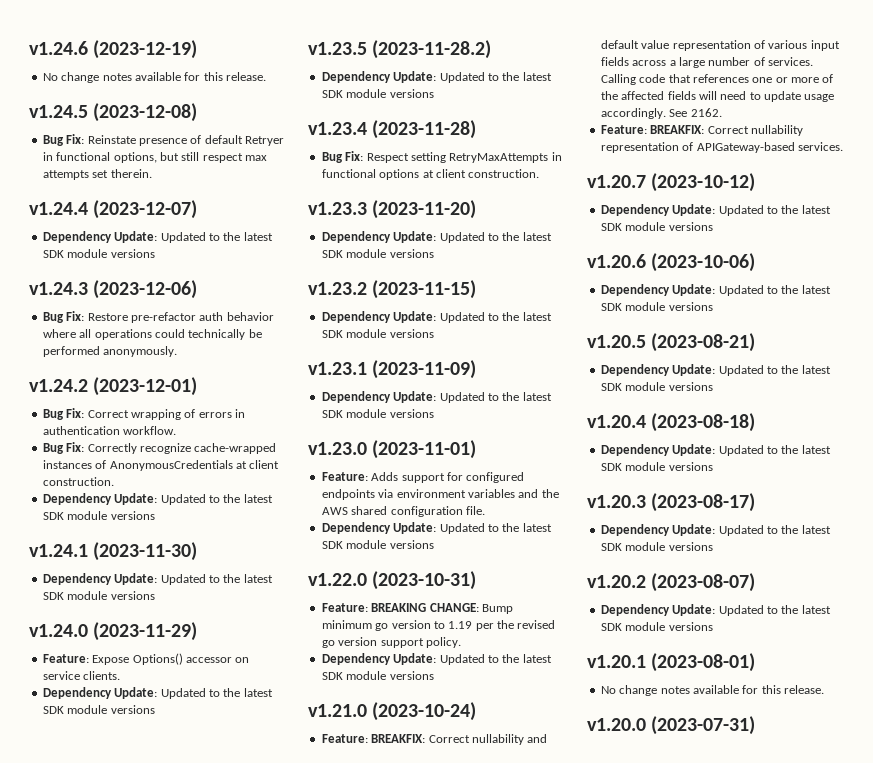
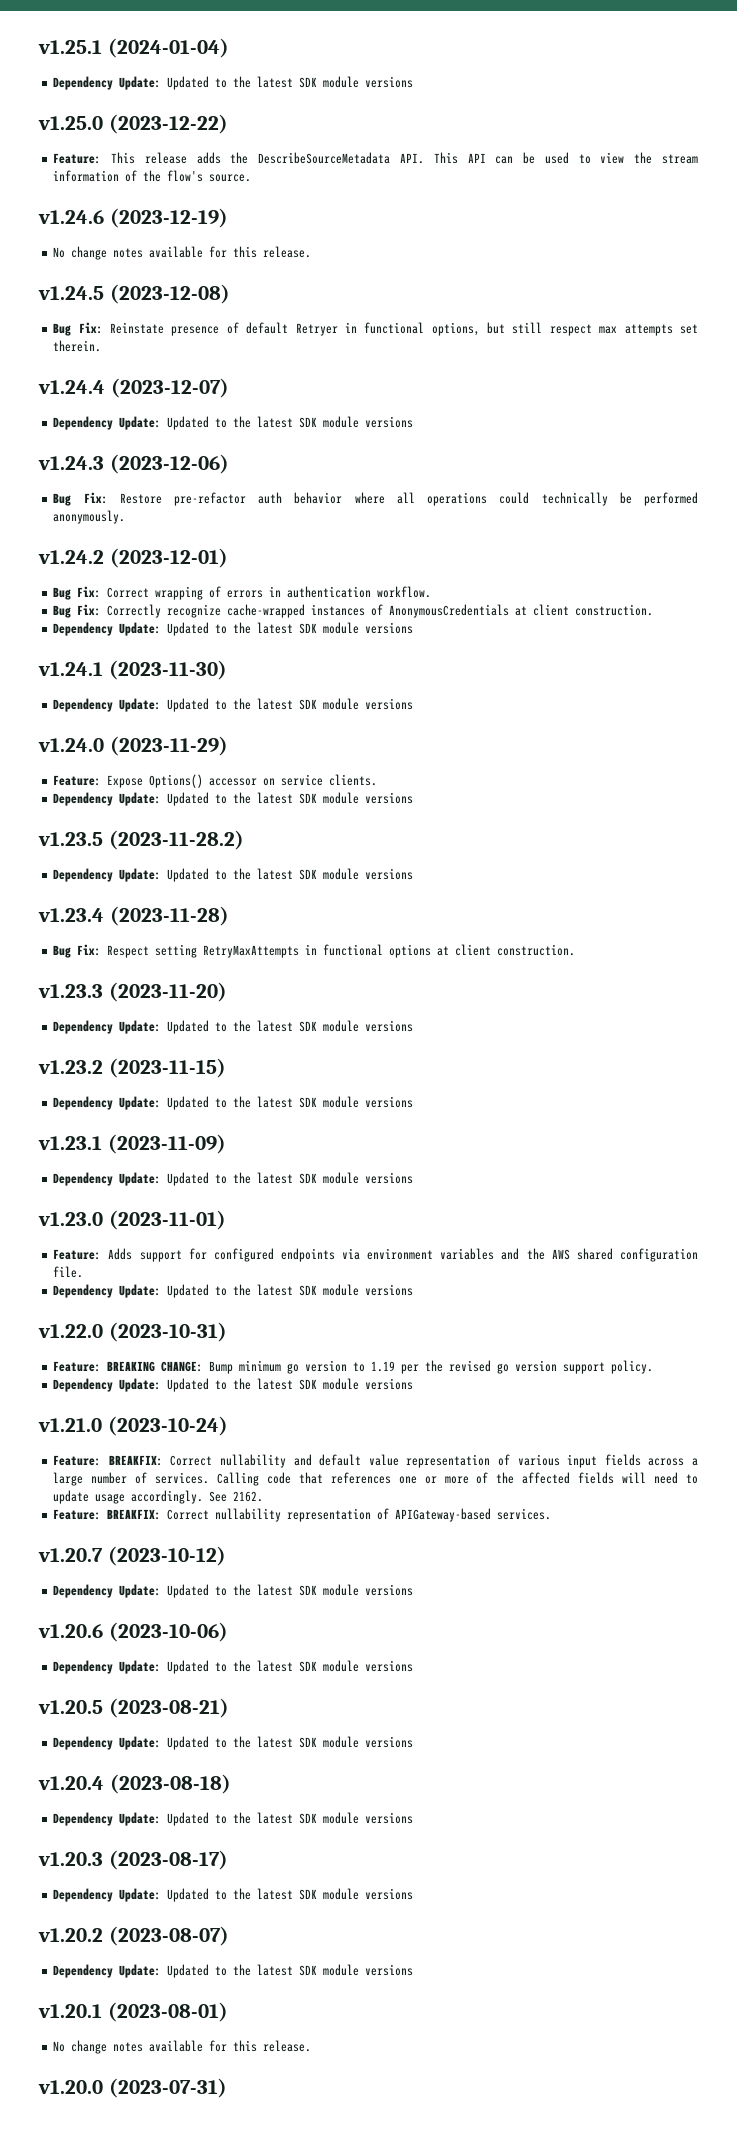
+ v1.25.1 (2024-01-04)
+ Dependency Update: Updated to the latest SDK module versions
+ v1.25.0 (2023-12-22)
+ Feature: This release adds the DescribeSourceMetadata API. This API can be used to view the stream information of the flow's source.

